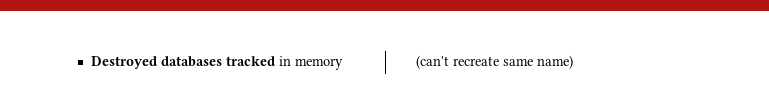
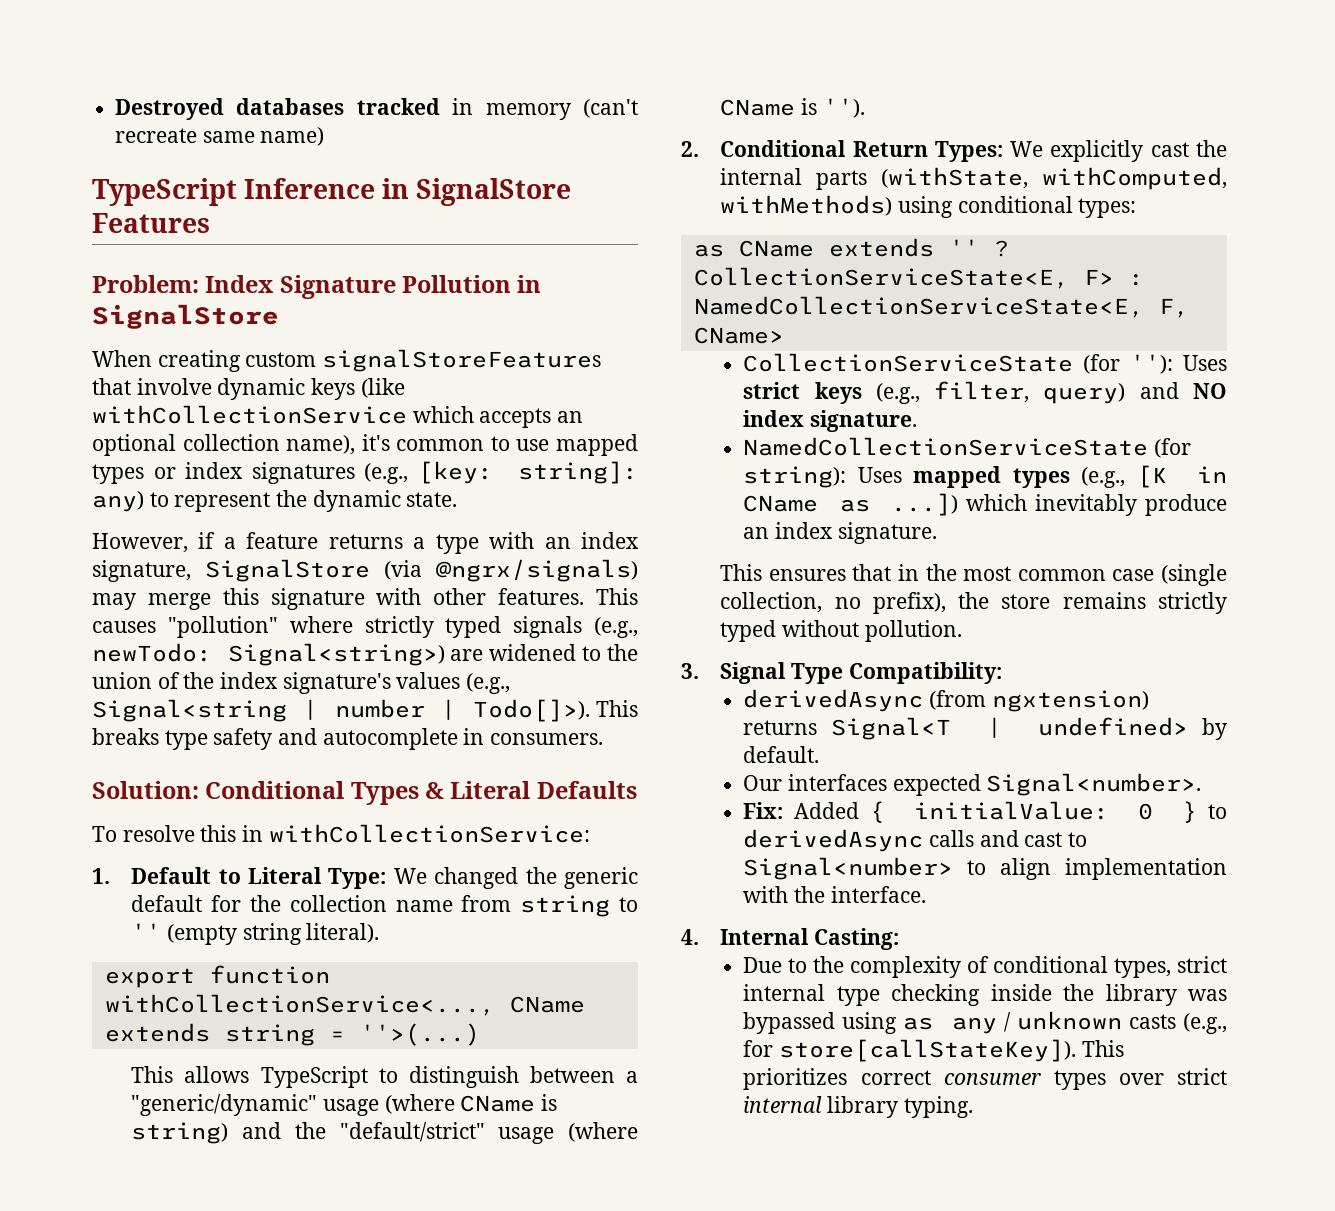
+ TypeScript Inference in SignalStore Features
+ Problem: Index Signature Pollution in SignalStore
+ When creating custom signalStoreFeatures that involve dynamic keys (like withCollectionService which accepts an optional collection name), it's common to use mapped types or index signatures (e.g., [key: string]: any) to represent the dynamic state.
+ However, if a feature returns a type with an index signature, SignalStore (via @ngrx/signals) may merge this signature with other features. This causes "pollution" where strictly typed signals (e.g., newTodo: Signal<string>) are widened to the union of the index signature's values (e.g., Signal<string | number | Todo[]>). This breaks type safety and autocomplete in consumers.
+ Solution: Conditional Types & Literal Defaults
+ To resolve this in withCollectionService:
+ 1. Default to Literal Type: We changed the generic default for the collection name from string to '' (empty string literal).
+ export function withCollectionService<..., CName extends string = ''>(...)
+ This allows TypeScript to distinguish between a "generic/dynamic" usage (where CName is string) and the "default/strict" usage (where CName is '').
+ 2. Conditional Return Types: We explicitly cast the internal parts (withState, withComputed, withMethods) using conditional types:
+ as CName extends '' ? CollectionServiceState<E, F> : NamedCollectionServiceState<E, F, CName>
+ CollectionServiceState (for ''): Uses strict keys (e.g., filter, query) and NO index signature.
+ NamedCollectionServiceState (for string): Uses mapped types (e.g., [K in CName as ...]) which inevitably produce an index signature.
+ This ensures that in the most common case (single collection, no prefix), the store remains strictly typed without pollution.
+ 3. Signal Type Compatibility:
+ derivedAsync (from ngxtension) returns Signal<T | undefined> by default.
+ Our interfaces expected Signal<number>.
+ Fix: Added { initialValue: 0 } to derivedAsync calls and cast to Signal<number> to align implementation with the interface.
+ 4. Internal Casting:
+ Due to the complexity of conditional types, strict internal type checking inside the library was bypassed using as any / unknown casts (e.g., for store[callStateKey]). This prioritizes correct consumer types over strict internal library typing.

